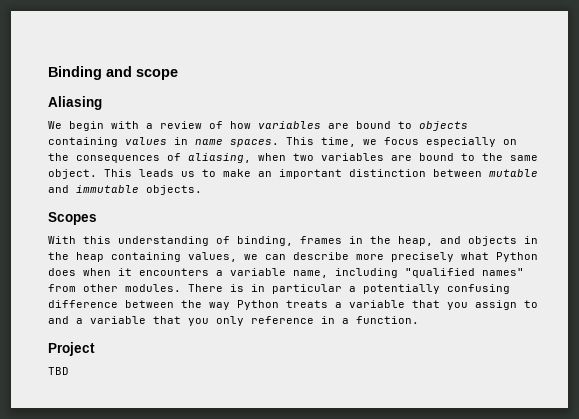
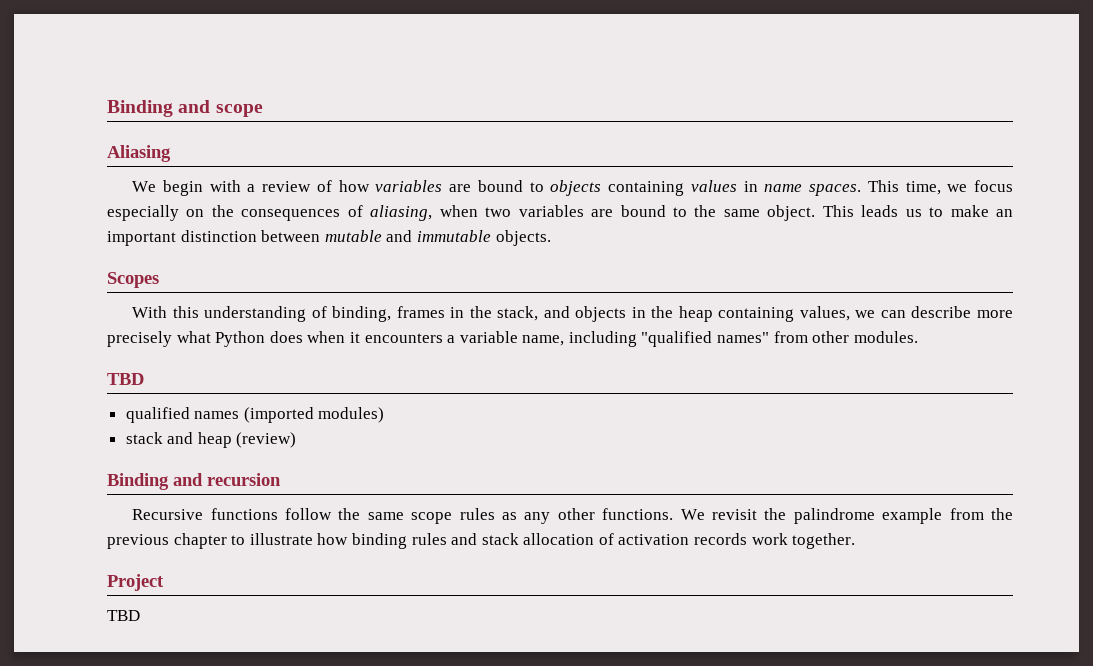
- With this understanding of binding, frames in the heap, and objects in the heap containing values, we can describe more precisely what Python does when it encounters a variable name, including "qualified names" from other modules. There is in particular a potentially confusing difference between the way Python treats a variable that you assign to and a variable that you only reference in a function.
+ With this understanding of binding, frames in the stack, and objects in the heap containing values, we can describe more precisely what Python does when it encounters a variable name, including "qualified names" from other modules.
+ TBD
+ qualified names (imported modules)
+ stack and heap (review)
+ Binding and recursion
+ Recursive functions follow the same scope rules as any other functions. We revisit the palindrome example from the previous chapter to illustrate how binding rules and stack allocation of activation records work together.

